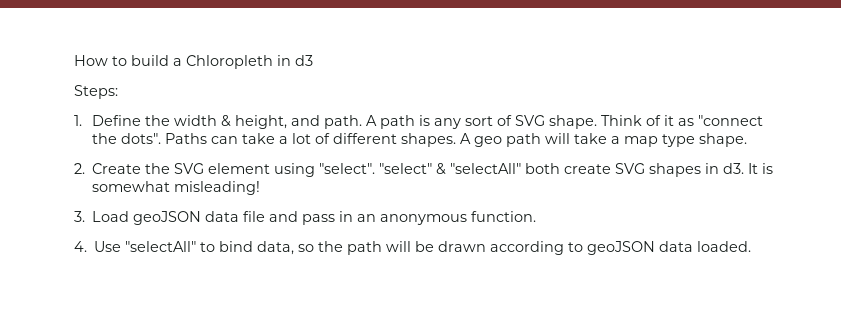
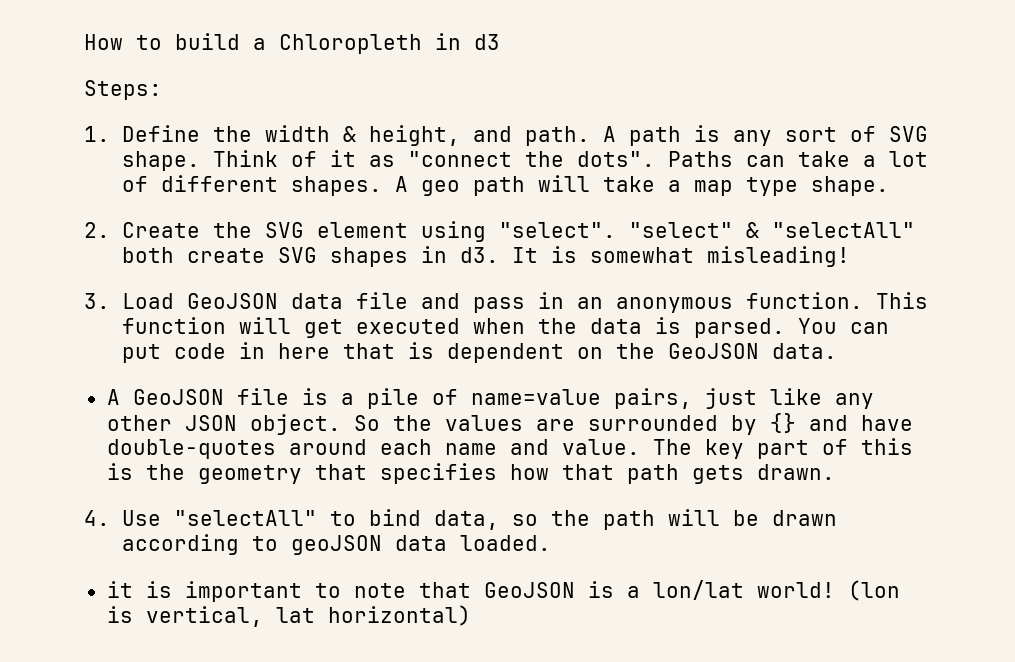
- 3. Load geoJSON data file and pass in an anonymous function.
+ 3. Load GeoJSON data file and pass in an anonymous function. This function will get executed when the data is parsed. You can put code in here that is dependent on the GeoJSON data.
+ A GeoJSON file is a pile of name=value pairs, just like any other JSON object. So the values are surrounded by {} and have double-quotes around each name and value. The key part of this is the geometry that specifies how that path gets drawn.
+ it is important to note that GeoJSON is a lon/lat world! (lon is vertical, lat horizontal)

